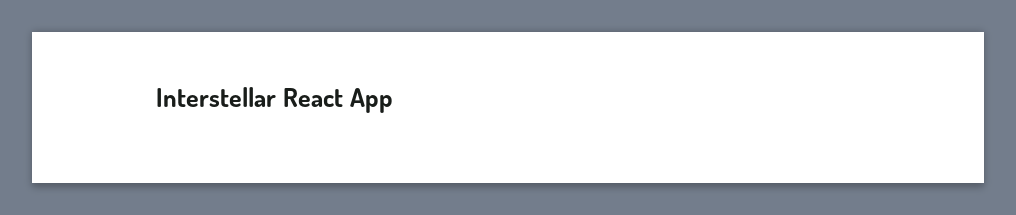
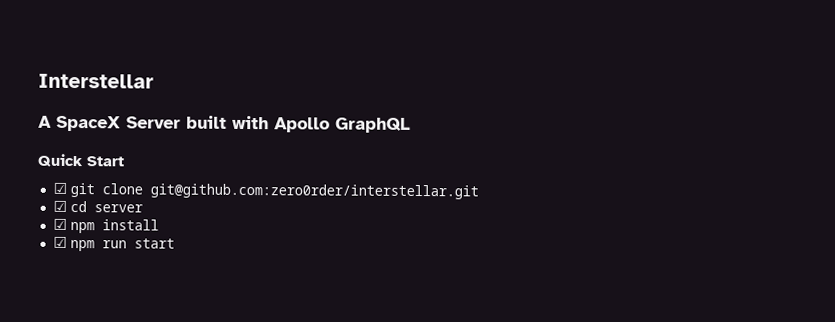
- Interstellar React App
+ Interstellar
+ A SpaceX Server built with Apollo GraphQL
+ Quick Start
+ ☑ git clone git@github.com:zero0rder/interstellar.git
+ ☑ cd server
+ ☑ npm install
+ ☑ npm run start

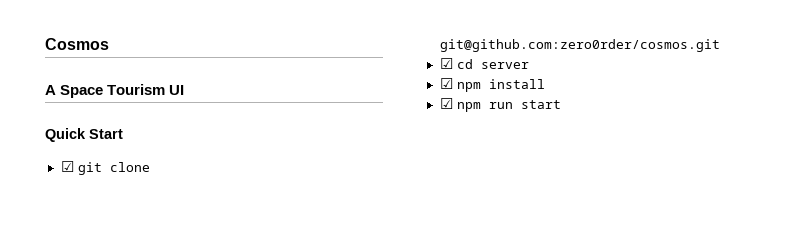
- Interstellar
+ Cosmos
- A SpaceX Server built with Apollo GraphQL
+ A Space Tourism UI
- ☑ git clone git@github.com:zero0rder/interstellar.git
+ ☑ git clone git@github.com:zero0rder/cosmos.git

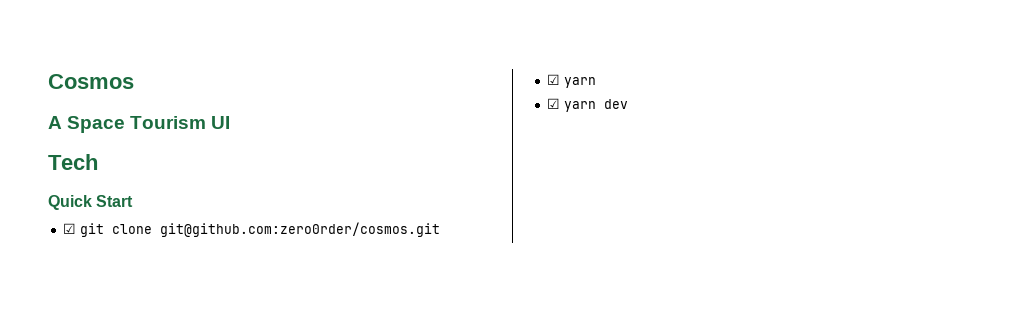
+ Tech
  ☑ git clone git@github.com:zero0rder/cosmos.git
- ☑ cd server
- ☑ npm install
- ☑ npm run start
+ ☑ yarn
+ ☑ yarn dev

